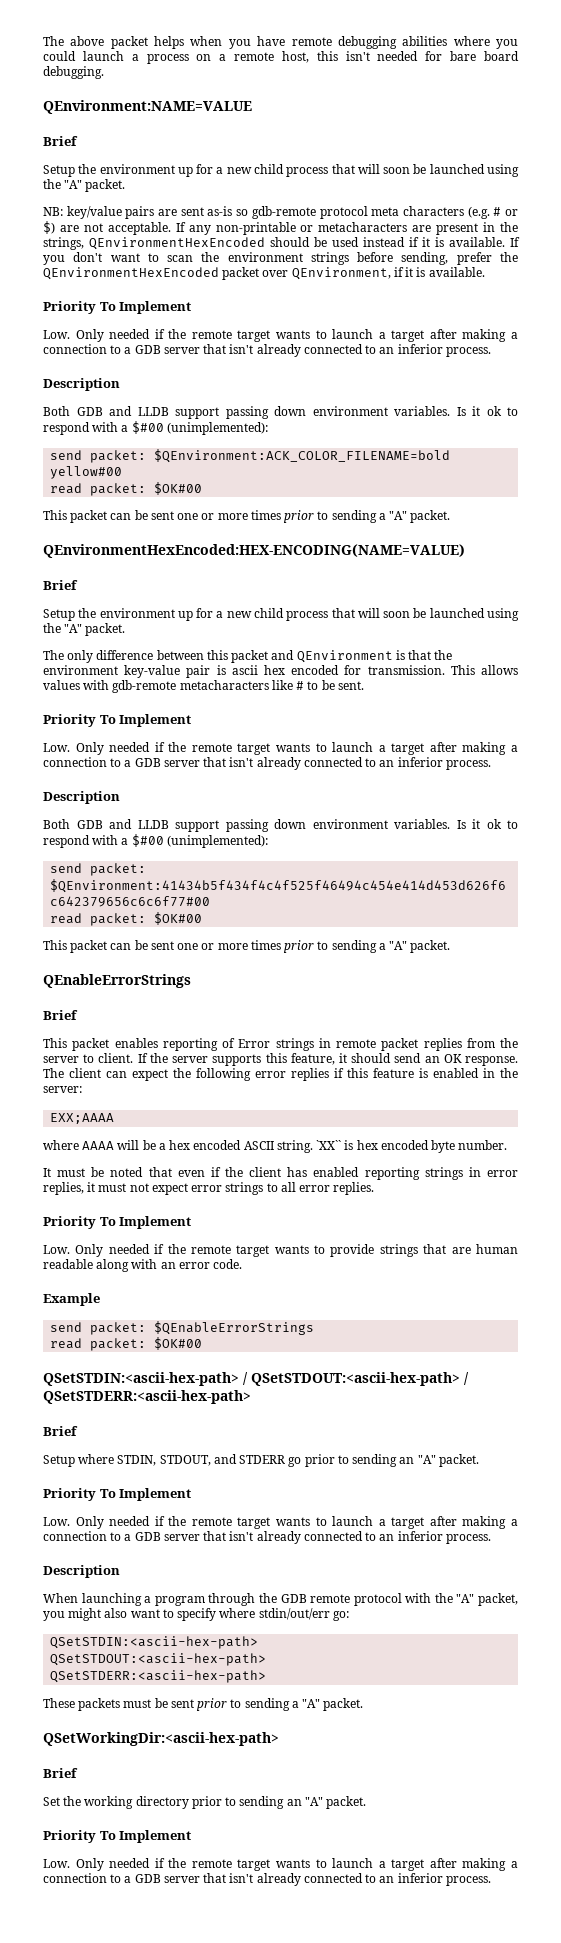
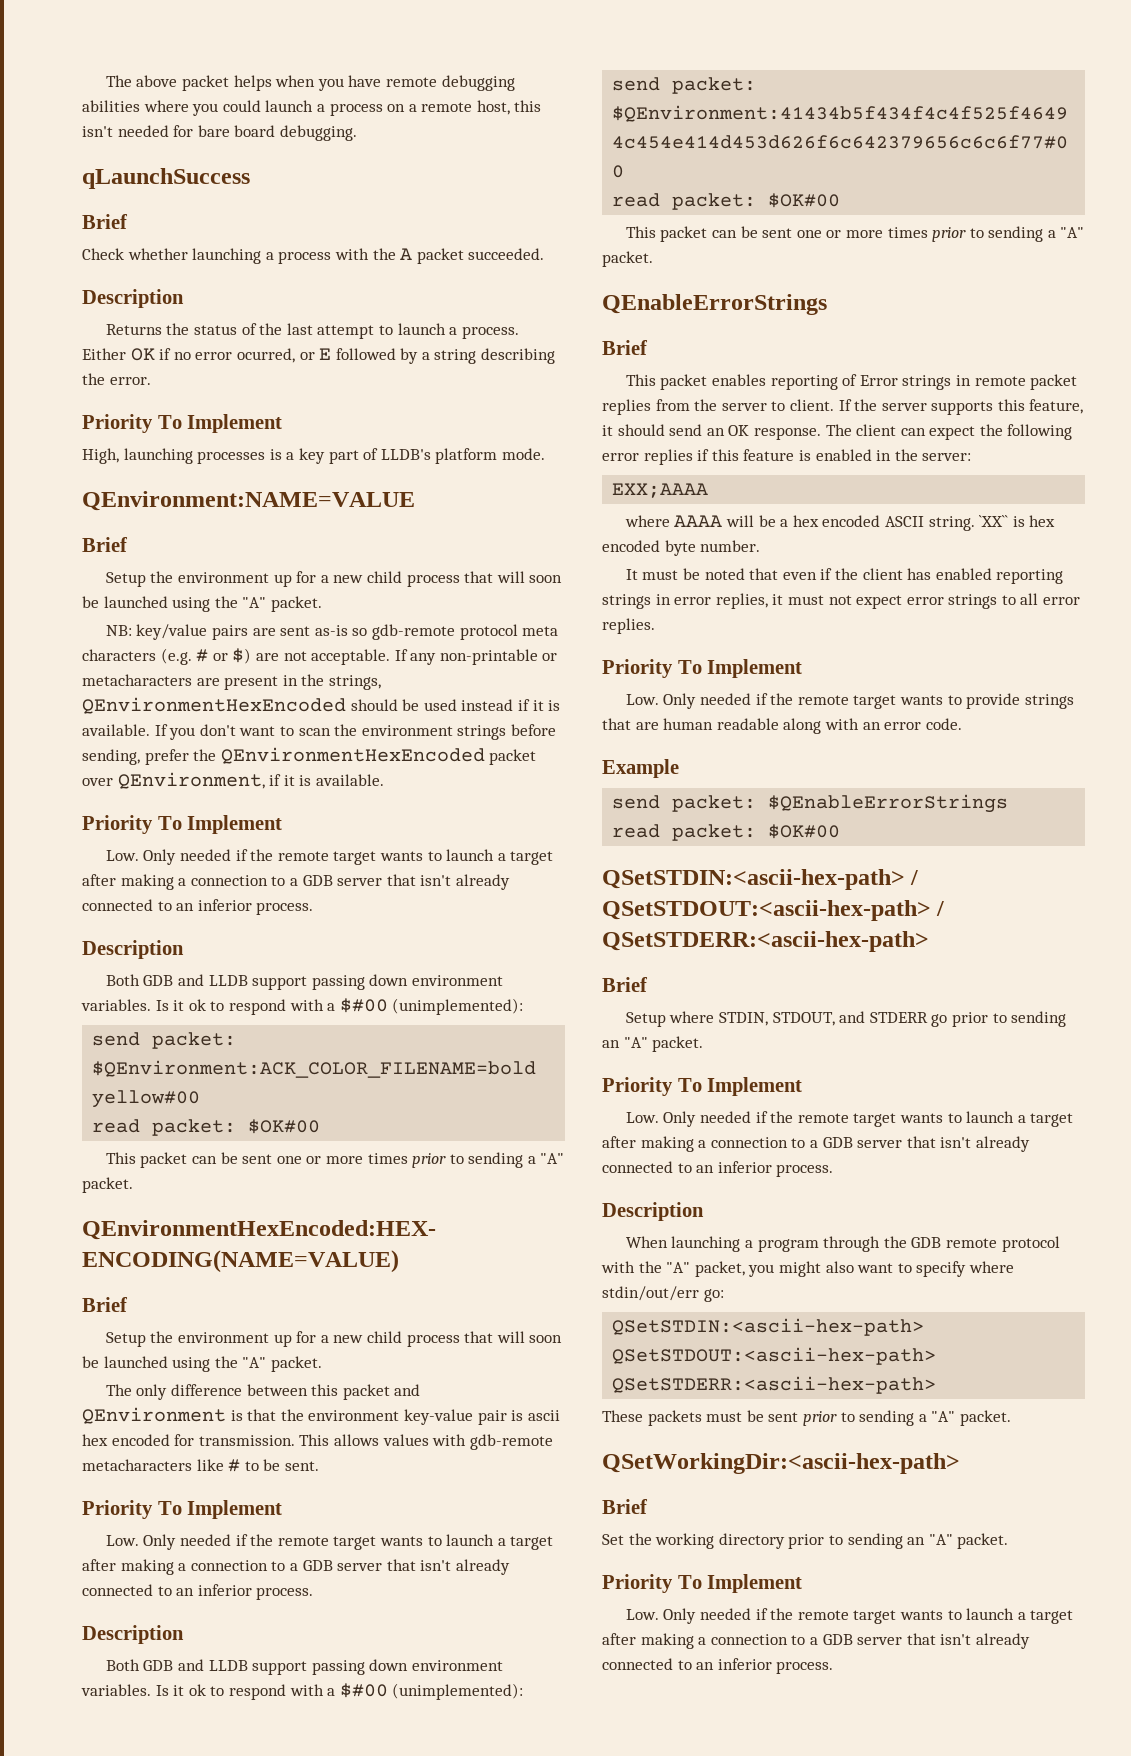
+ qLaunchSuccess
+ Brief
+ Check whether launching a process with the A packet succeeded.
+ Description
+ Returns the status of the last attempt to launch a process. Either OK if no error ocurred, or E followed by a string describing the error.
+ Priority To Implement
+ High, launching processes is a key part of LLDB's platform mode.

